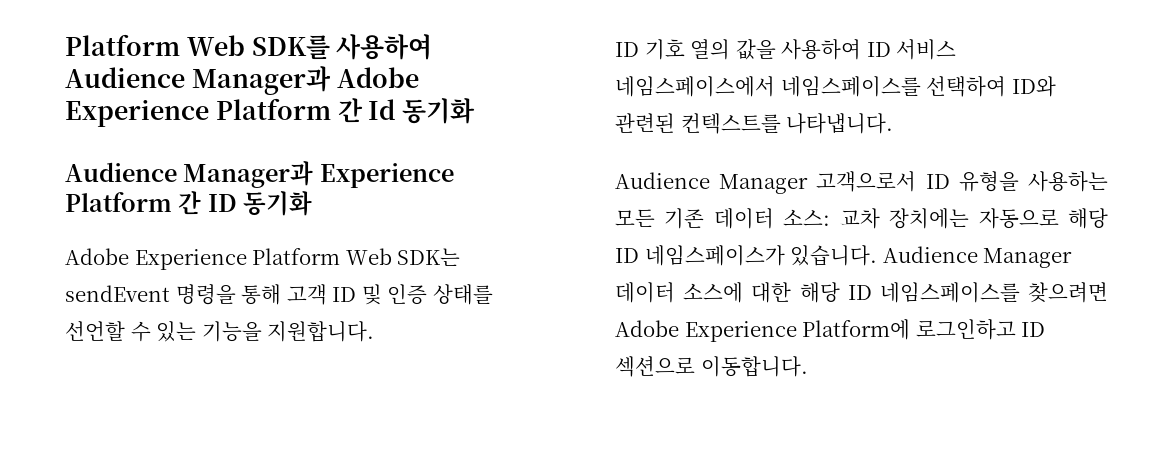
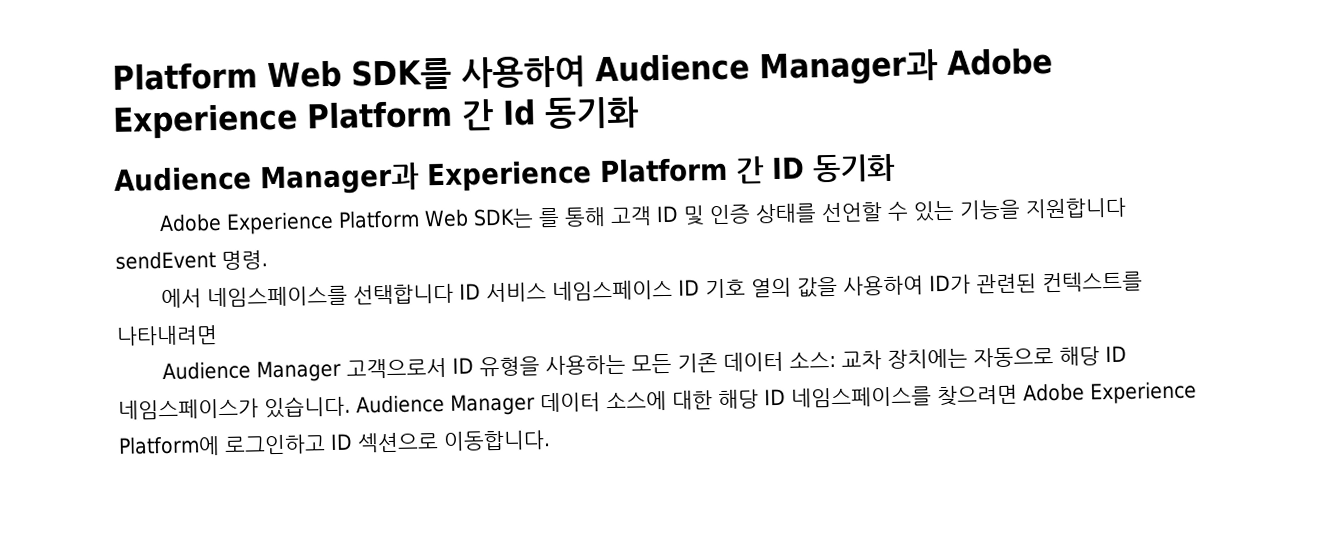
- Adobe Experience Platform Web SDK는 sendEvent 명령을 통해 고객 ID 및 인증 상태를 선언할 수 있는 기능을 지원합니다.
- ID 기호 열의 값을 사용하여 ID 서비스 네임스페이스에서 네임스페이스를 선택하여 ID와 관련된 컨텍스트를 나타냅니다.
+ Adobe Experience Platform Web SDK는 를 통해 고객 ID 및 인증 상태를 선언할 수 있는 기능을 지원합니다 sendEvent 명령.
+ 에서 네임스페이스를 선택합니다 ID 서비스 네임스페이스 ID 기호 열의 값을 사용하여 ID가 관련된 컨텍스트를 나타내려면

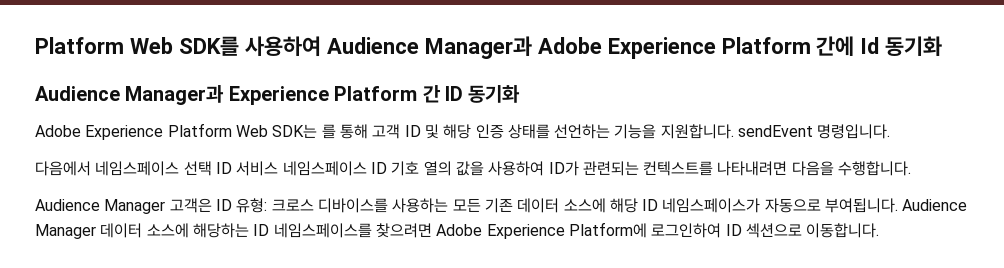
- Platform Web SDK를 사용하여 Audience Manager과 Adobe Experience Platform 간 Id 동기화
+ Platform Web SDK를 사용하여 Audience Manager과 Adobe Experience Platform 간에 Id 동기화
- Adobe Experience Platform Web SDK는 를 통해 고객 ID 및 인증 상태를 선언할 수 있는 기능을 지원합니다 sendEvent 명령.
- 에서 네임스페이스를 선택합니다 ID 서비스 네임스페이스 ID 기호 열의 값을 사용하여 ID가 관련된 컨텍스트를 나타내려면
- Audience Manager 고객으로서 ID 유형을 사용하는 모든 기존 데이터 소스: 교차 장치에는 자동으로 해당 ID 네임스페이스가 있습니다.
+ Adobe Experience Platform Web SDK는 를 통해 고객 ID 및 해당 인증 상태를 선언하는 기능을 지원합니다. sendEvent 명령입니다.
+ 다음에서 네임스페이스 선택 ID 서비스 네임스페이스 ID 기호 열의 값을 사용하여 ID가 관련되는 컨텍스트를 나타내려면 다음을 수행합니다.
+ Audience Manager 고객은 ID 유형: 크로스 디바이스를 사용하는 모든 기존 데이터 소스에 해당 ID 네임스페이스가 자동으로 부여됩니다.
- Audience Manager 데이터 소스에 대한 해당 ID 네임스페이스를 찾으려면 Adobe Experience Platform에 로그인하고 ID 섹션으로 이동합니다.
+ Audience Manager 데이터 소스에 해당하는 ID 네임스페이스를 찾으려면 Adobe Experience Platform에 로그인하여 ID 섹션으로 이동합니다.

